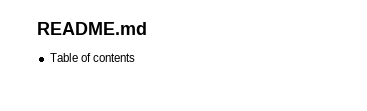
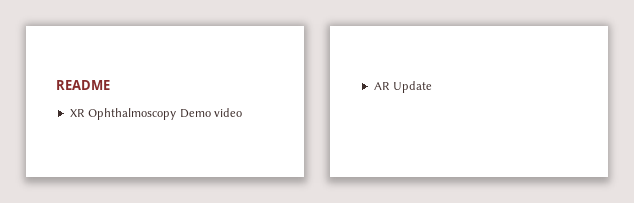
- README.md
- Table of contents
+ README
+ XR Ophthalmoscopy Demo video
+ AR Update

